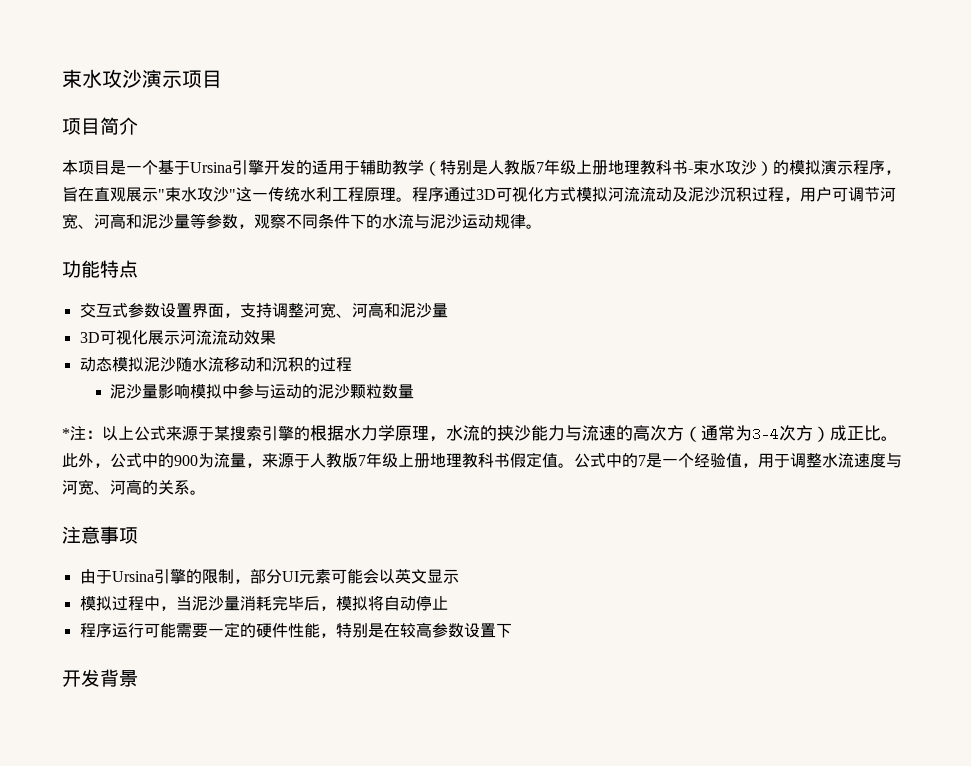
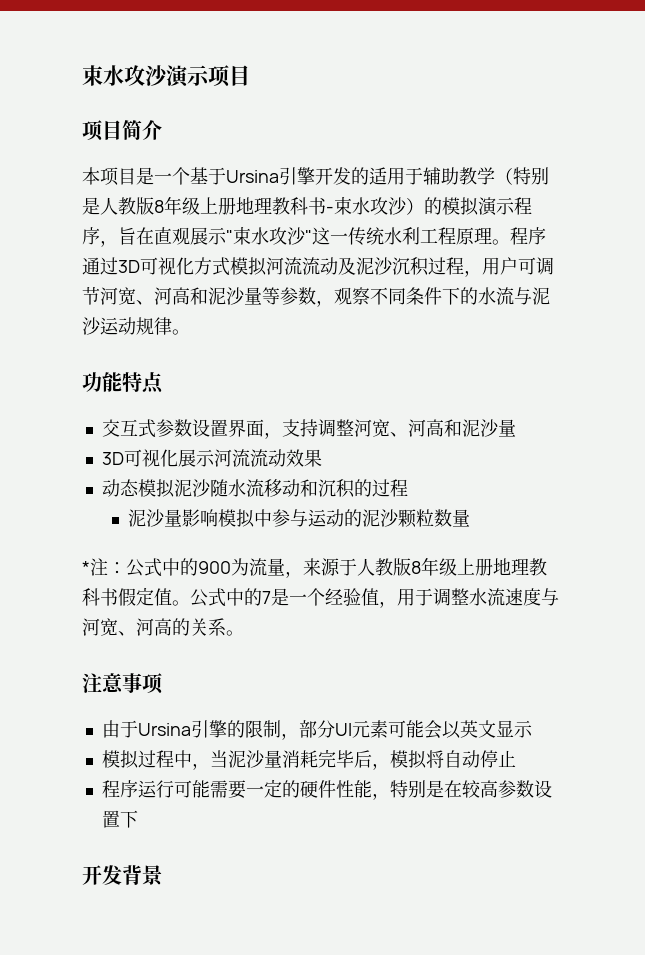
- 本项目是一个基于Ursina引擎开发的适用于辅助教学（特别是人教版7年级上册地理教科书-束水攻沙）的模拟演示程序，旨在直观展示"束水攻沙"这一传统水利工程原理。
+ 本项目是一个基于Ursina引擎开发的适用于辅助教学（特别是人教版8年级上册地理教科书-束水攻沙）的模拟演示程序，旨在直观展示"束水攻沙"这一传统水利工程原理。
- *注：以上公式来源于某搜索引擎的根据水力学原理，水流的挟沙能力与流速的高次方（通常为3-4次方）成正比。此外，公式中的900为流量，来源于人教版7年级上册地理教科书假定值。
+ *注：公式中的900为流量，来源于人教版8年级上册地理教科书假定值。

